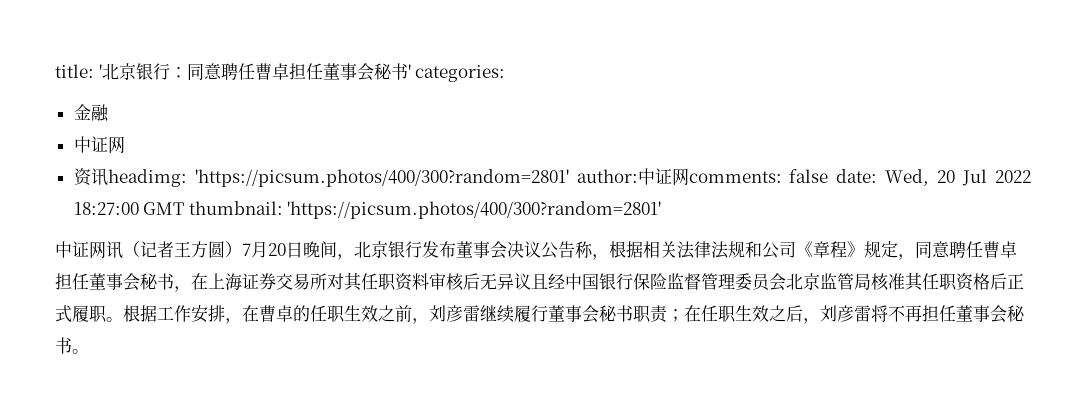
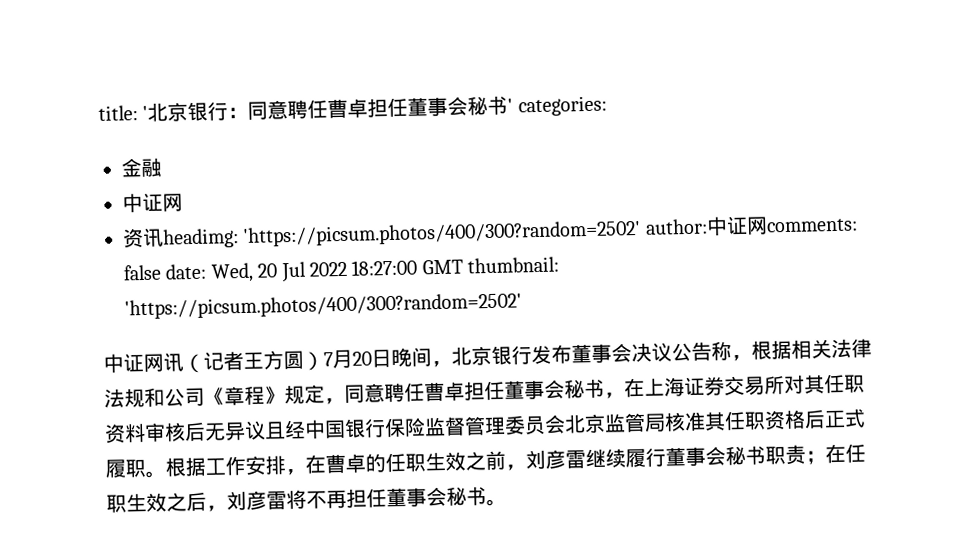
- 资讯headimg: 'https://picsum.photos/400/300?random=2801' author:中证网comments: false date: Wed, 20 Jul 2022 18:27:00 GMT thumbnail: 'https://picsum.photos/400/300?random=2801'
+ 资讯headimg: 'https://picsum.photos/400/300?random=2502' author:中证网comments: false date: Wed, 20 Jul 2022 18:27:00 GMT thumbnail: 'https://picsum.photos/400/300?random=2502'

